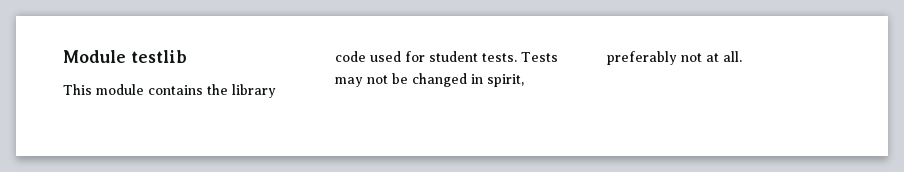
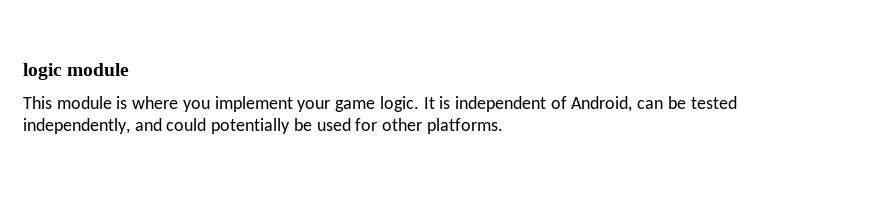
- Module testlib
+ logic module
- This module contains the library code used for student tests. Tests may not be changed in spirit, preferably not at all.
+ This module is where you implement your game logic. It is independent of Android, can be tested independently, and could potentially be used for other platforms.

